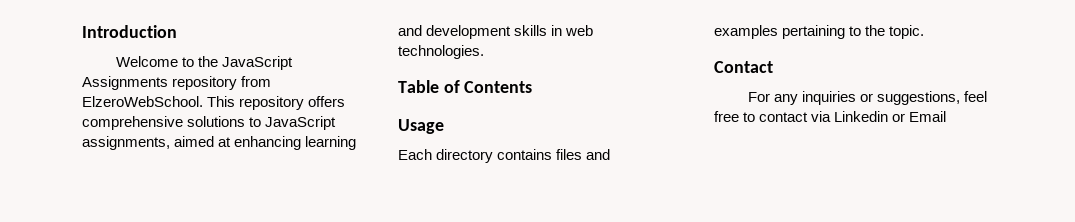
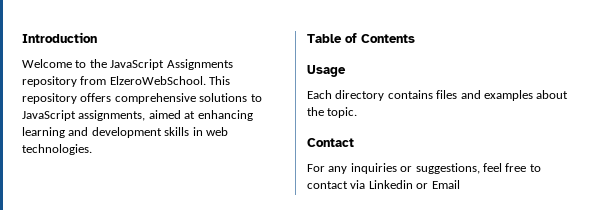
- Each directory contains files and examples pertaining to the topic.
+ Each directory contains files and examples about the topic.

